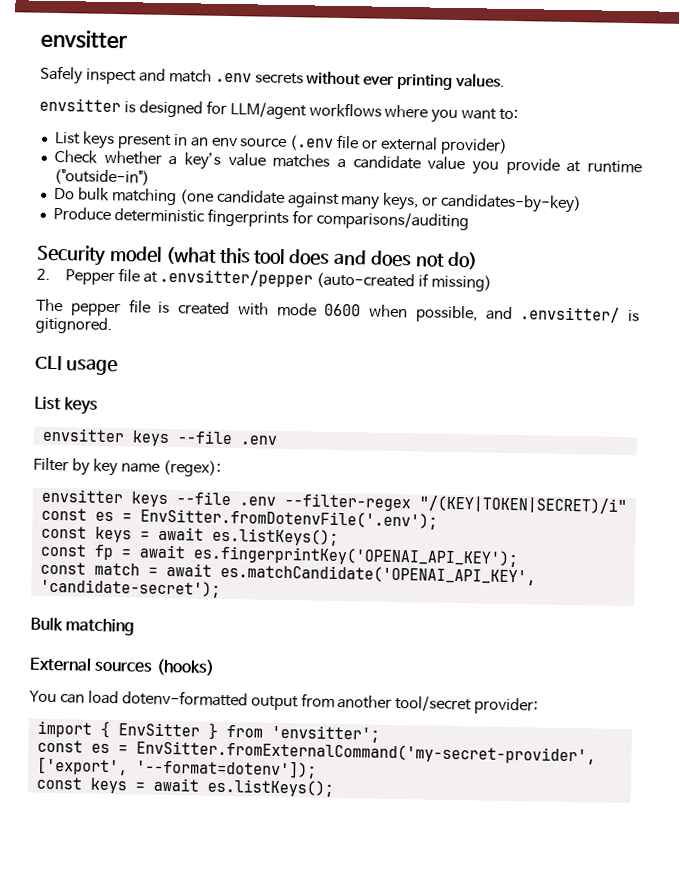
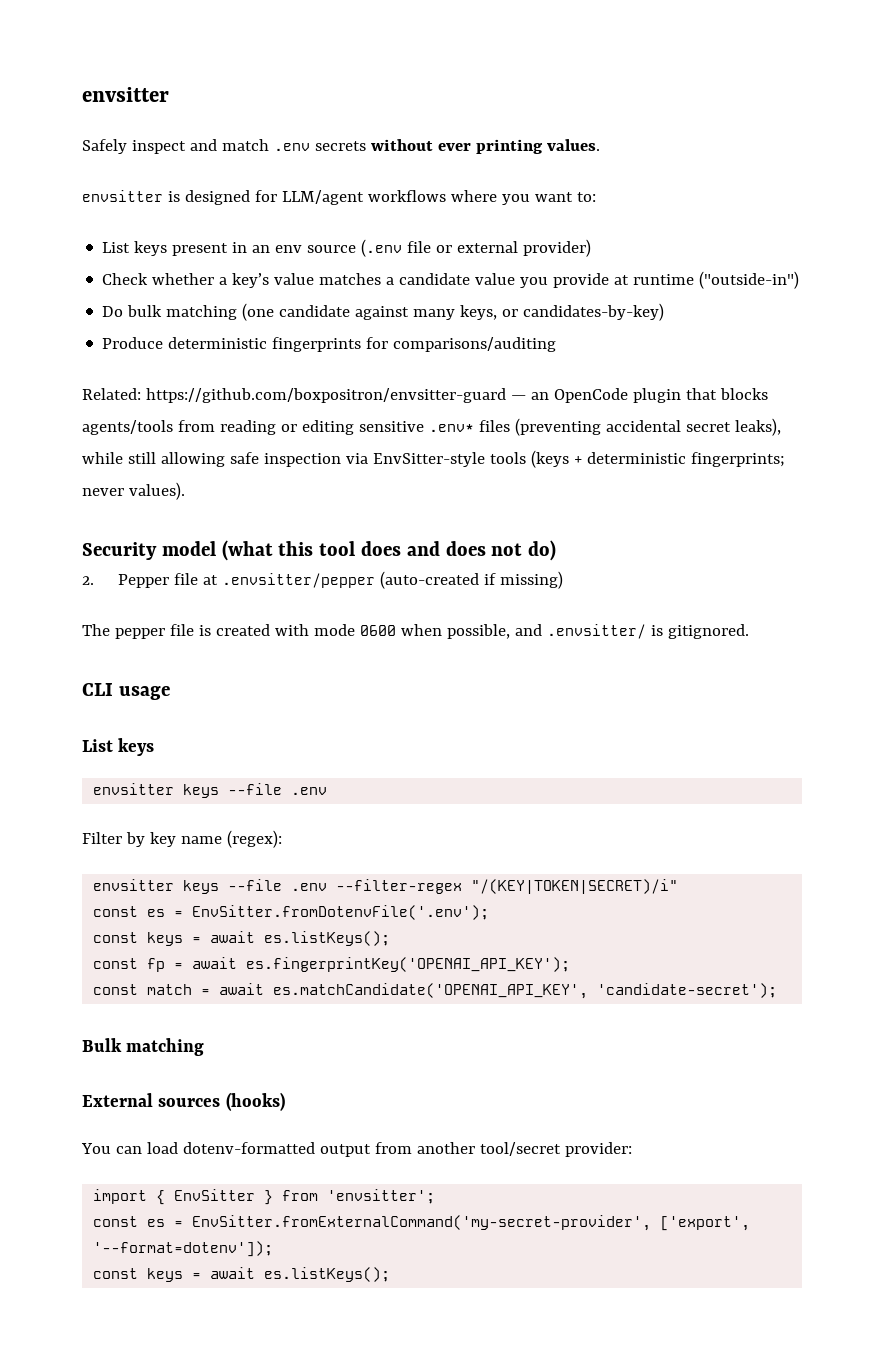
+ Related: https://github.com/boxpositron/envsitter-guard — an OpenCode plugin that blocks agents/tools from reading or editing sensitive .env* files (preventing accidental secret leaks), while still allowing safe inspection via EnvSitter-style tools (keys + deterministic fingerprints; never values).

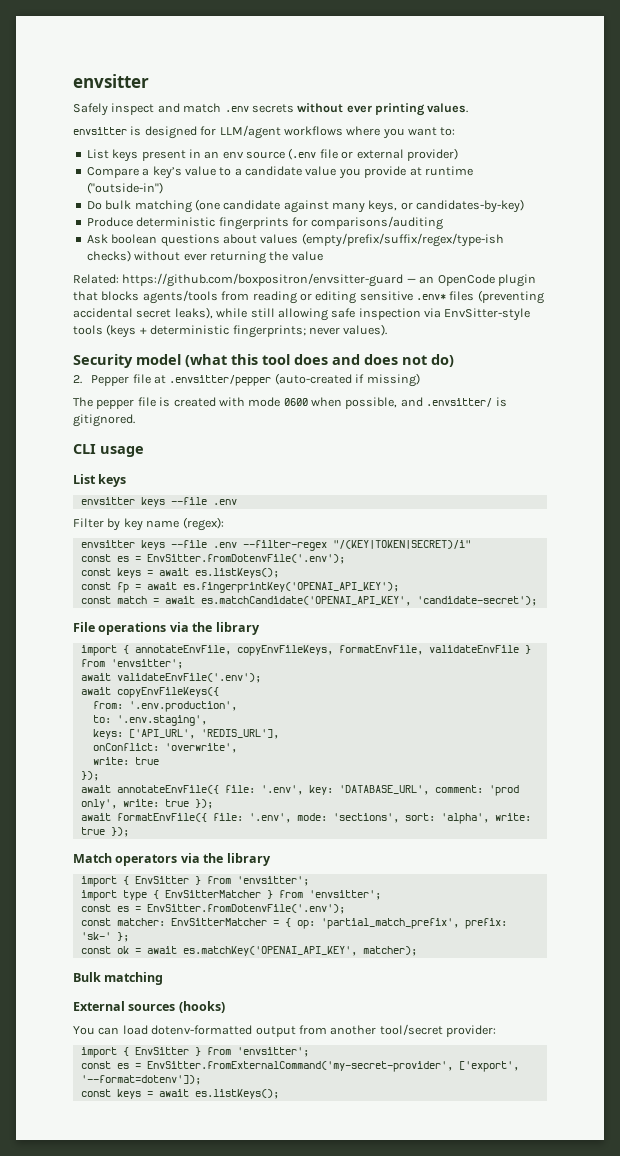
- Check whether a key’s value matches a candidate value you provide at runtime ("outside-in")
+ Compare a key’s value to a candidate value you provide at runtime ("outside-in")
+ Ask boolean questions about values (empty/prefix/suffix/regex/type-ish checks) without ever returning the value
+ File operations via the library
+ import { annotateEnvFile, copyEnvFileKeys, formatEnvFile, validateEnvFile } from 'envsitter';
+ await validateEnvFile('.env');
+ await copyEnvFileKeys({
+ from: '.env.production',
+ to: '.env.staging',
+ keys: ['API_URL', 'REDIS_URL'],
+ onConflict: 'overwrite',
+ write: true
+ });
+ await annotateEnvFile({ file: '.env', key: 'DATABASE_URL', comment: 'prod only', write: true });
+ await formatEnvFile({ file: '.env', mode: 'sections', sort: 'alpha', write: true });
+ Match operators via the library
+ import { EnvSitter } from 'envsitter';
+ import type { EnvSitterMatcher } from 'envsitter';
+ const es = EnvSitter.fromDotenvFile('.env');
+ const matcher: EnvSitterMatcher = { op: 'partial_match_prefix', prefix: 'sk-' };
+ const ok = await es.matchKey('OPENAI_API_KEY', matcher);

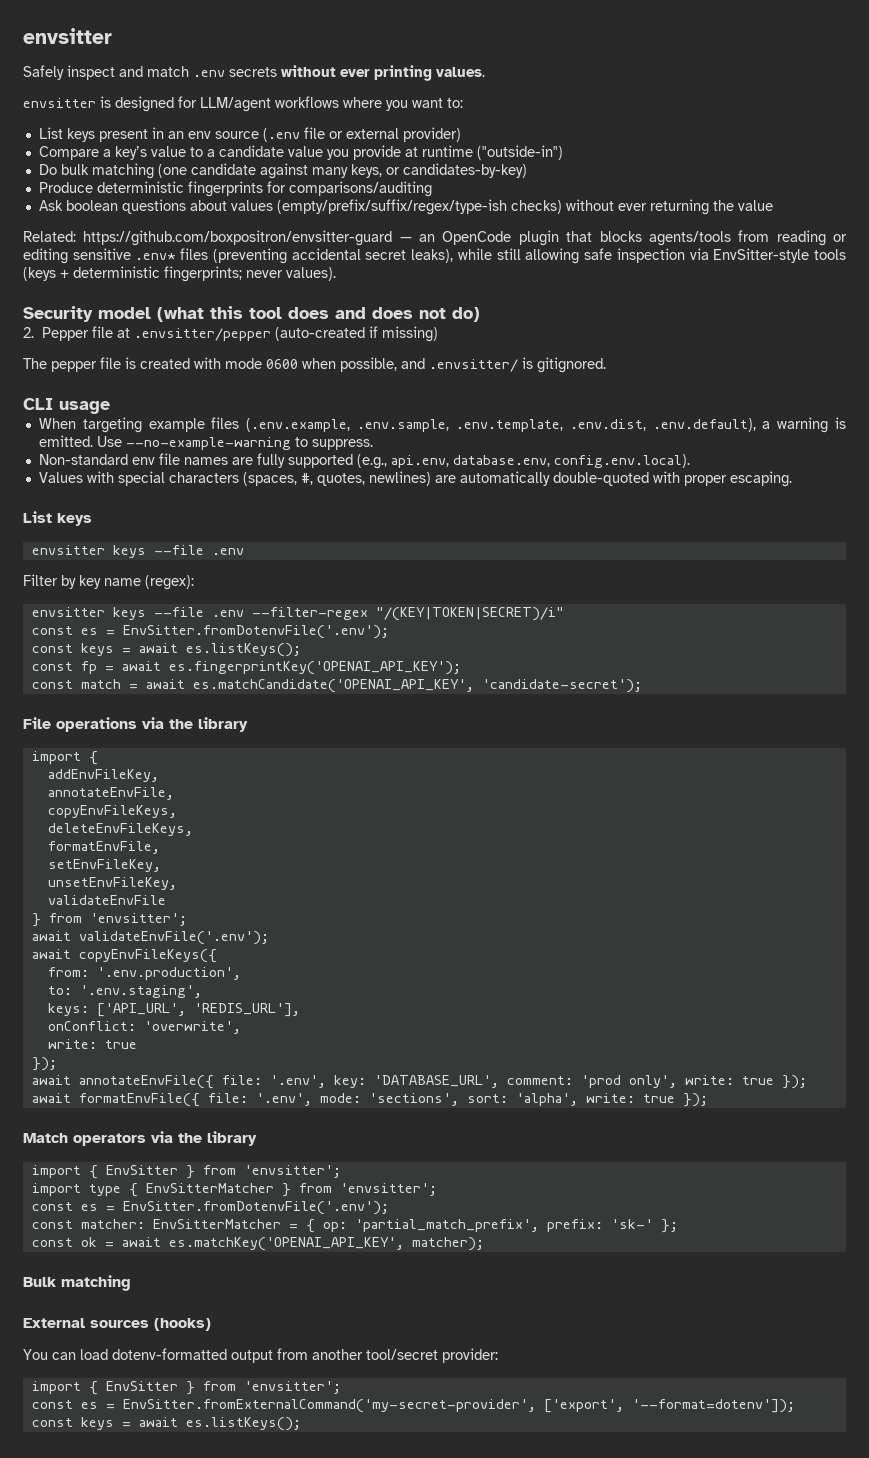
+ When targeting example files (.env.example, .env.sample, .env.template, .env.dist, .env.default), a warning is emitted. Use --no-example-warning to suppress.
+ Non-standard env file names are fully supported (e.g., api.env, database.env, config.env.local).
+ Values with special characters (spaces, #, quotes, newlines) are automatically double-quoted with proper escaping.
  File operations via the library
- import { annotateEnvFile, copyEnvFileKeys, formatEnvFile, validateEnvFile } from 'envsitter';
+ import {
+ addEnvFileKey,
+ annotateEnvFile,
+ copyEnvFileKeys,
+ deleteEnvFileKeys,
+ formatEnvFile,
+ setEnvFileKey,
+ unsetEnvFileKey,
+ validateEnvFile
+ } from 'envsitter';

